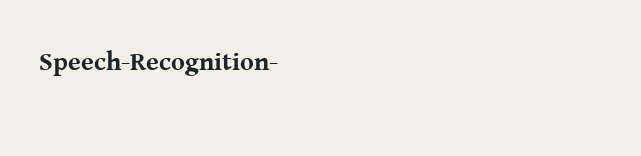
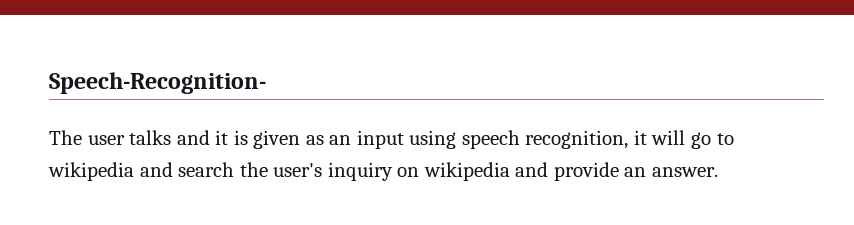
+ The user talks and it is given as an input using speech recognition, it will go to wikipedia and search the user's inquiry on wikipedia and provide an answer.

